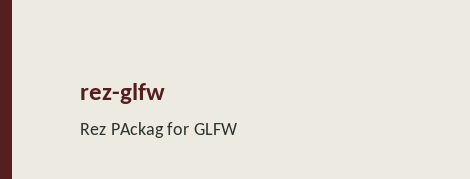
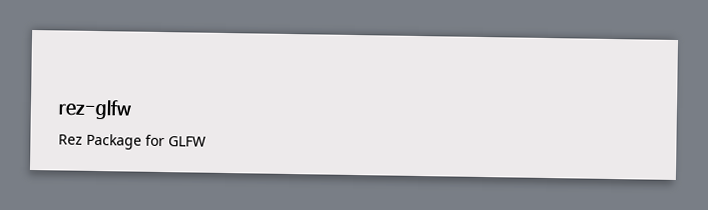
- Rez PAckag for GLFW
+ Rez Package for GLFW

